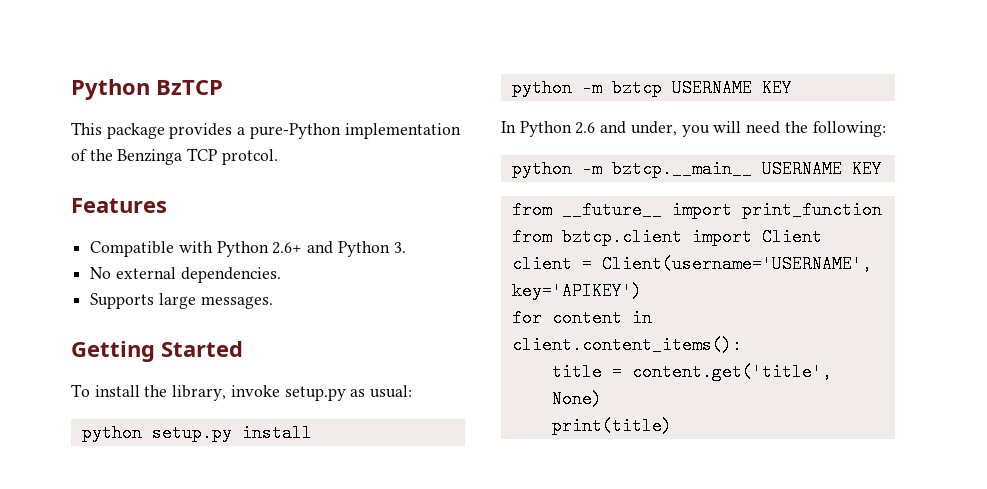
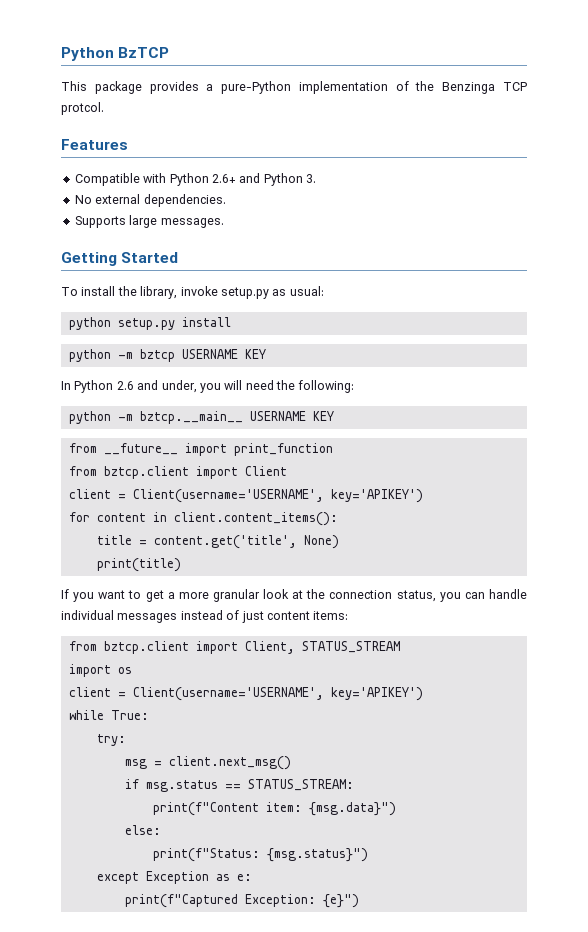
+ If you want to get a more granular look at the connection status, you can handle individual messages instead of just content items:
+ from bztcp.client import Client, STATUS_STREAM
+ import os
+ client = Client(username='USERNAME', key='APIKEY')
+ while True:
+ try:
+ msg = client.next_msg()
+ if msg.status == STATUS_STREAM:
+ print(f"Content item: {msg.data}")
+ else:
+ print(f"Status: {msg.status}")
+ except Exception as e:
+ print(f"Captured Exception: {e}")

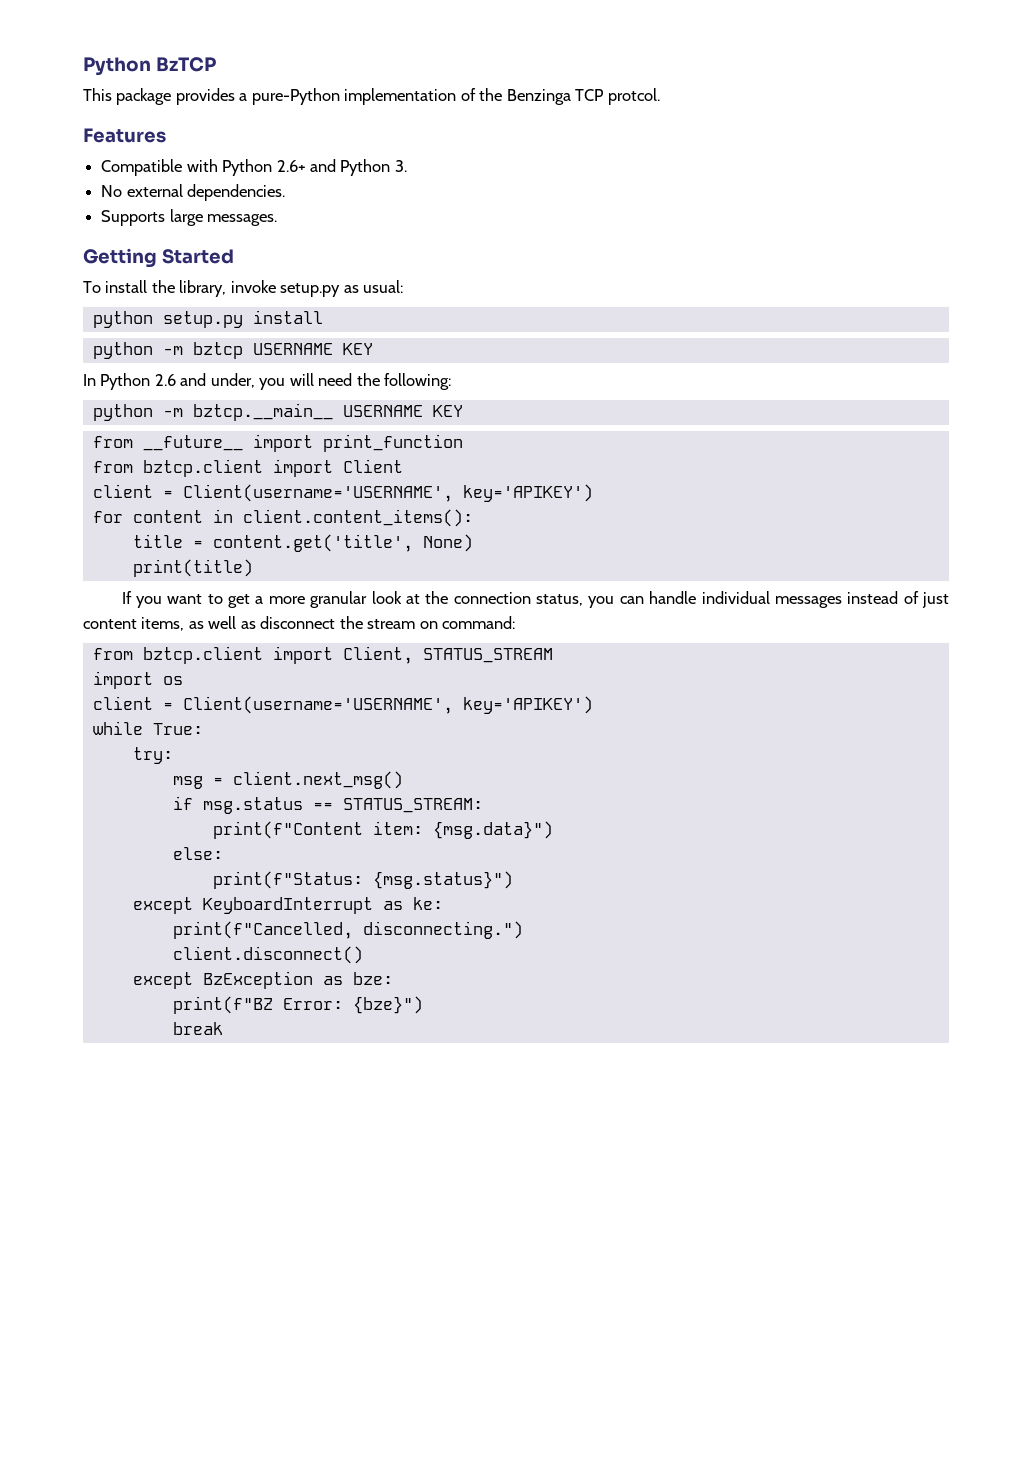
- If you want to get a more granular look at the connection status, you can handle individual messages instead of just content items:
+ If you want to get a more granular look at the connection status, you can handle individual messages instead of just content items, as well as disconnect the stream on command:
- except Exception as e:
- print(f"Captured Exception: {e}")
+ except KeyboardInterrupt as ke:
+ print(f"Cancelled, disconnecting.")
+ client.disconnect()
+ except BzException as bze:
+ print(f"BZ Error: {bze}")
+ break

